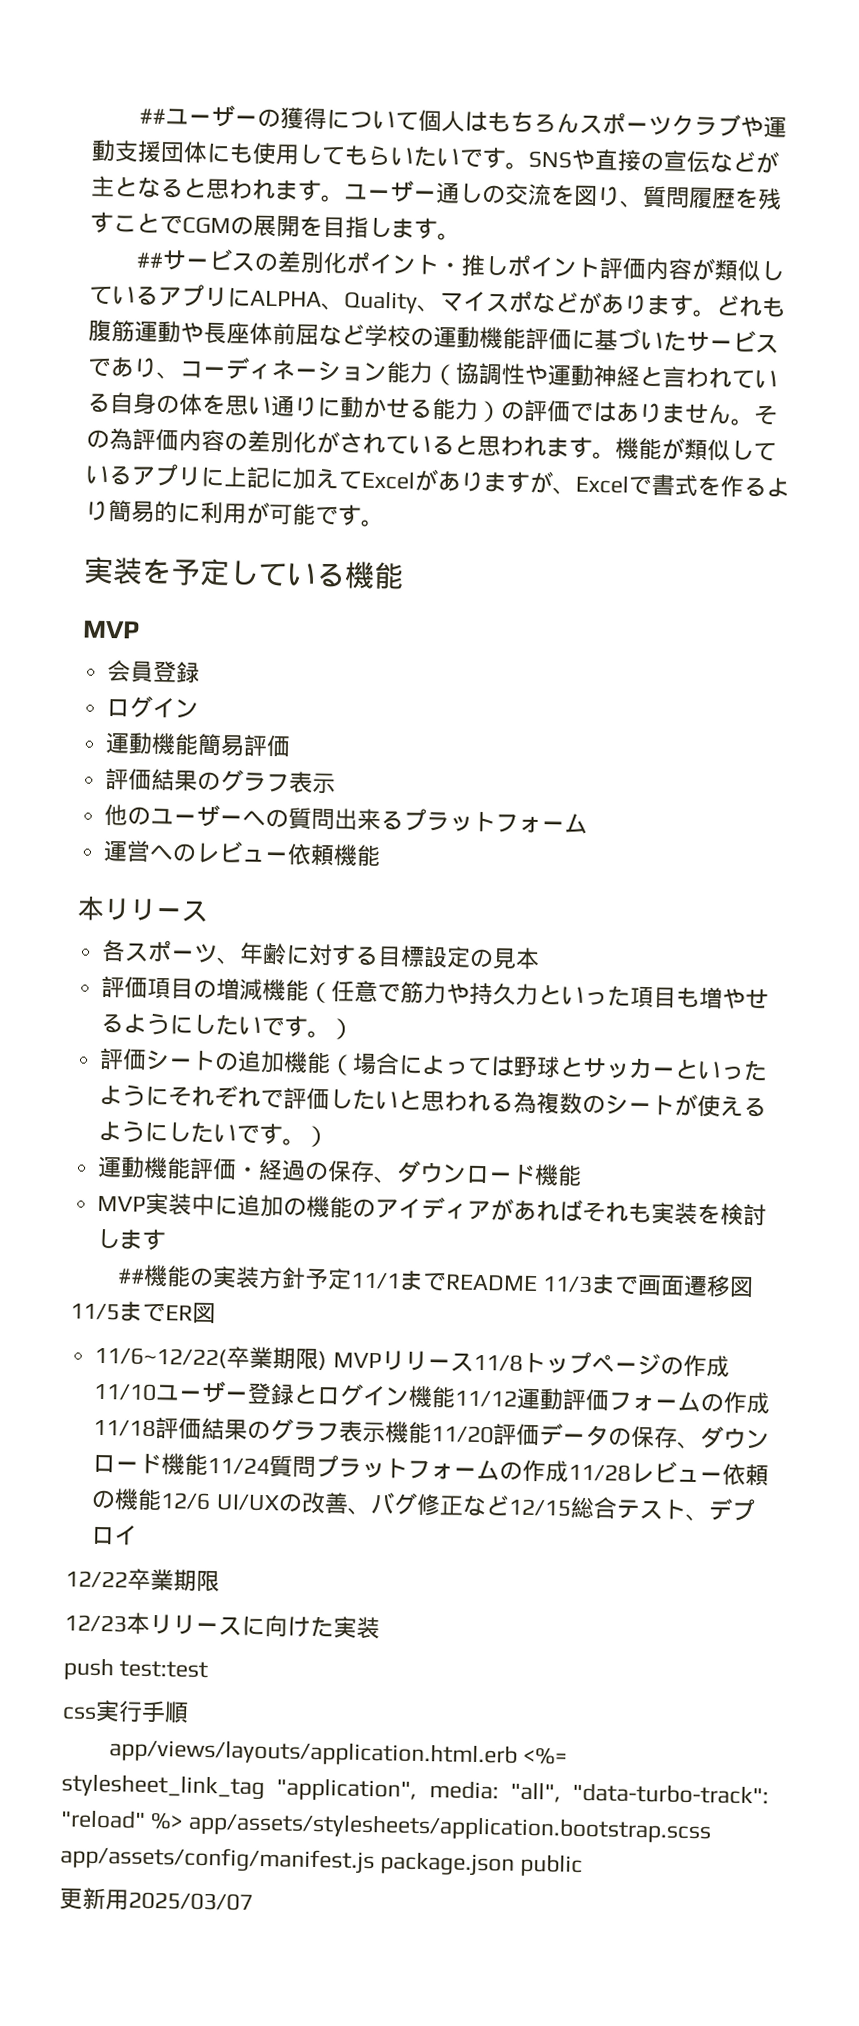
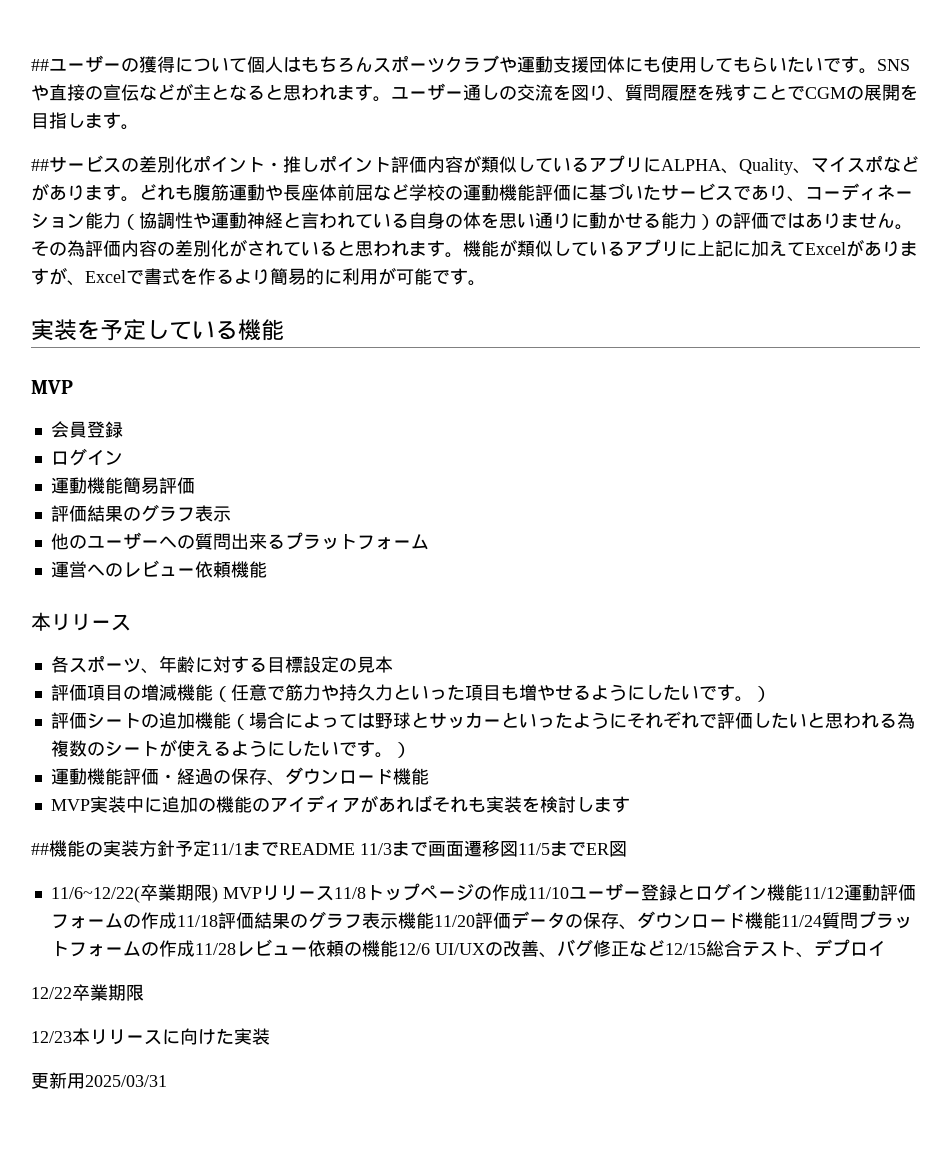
- push test:test
- css実行手順
- app/views/layouts/application.html.erb <%= stylesheet_link_tag "application", media: "all", "data-turbo-track": "reload" %> app/assets/stylesheets/application.bootstrap.scss app/assets/config/manifest.js package.json public
- 更新用2025/03/07
+ 更新用2025/03/31

